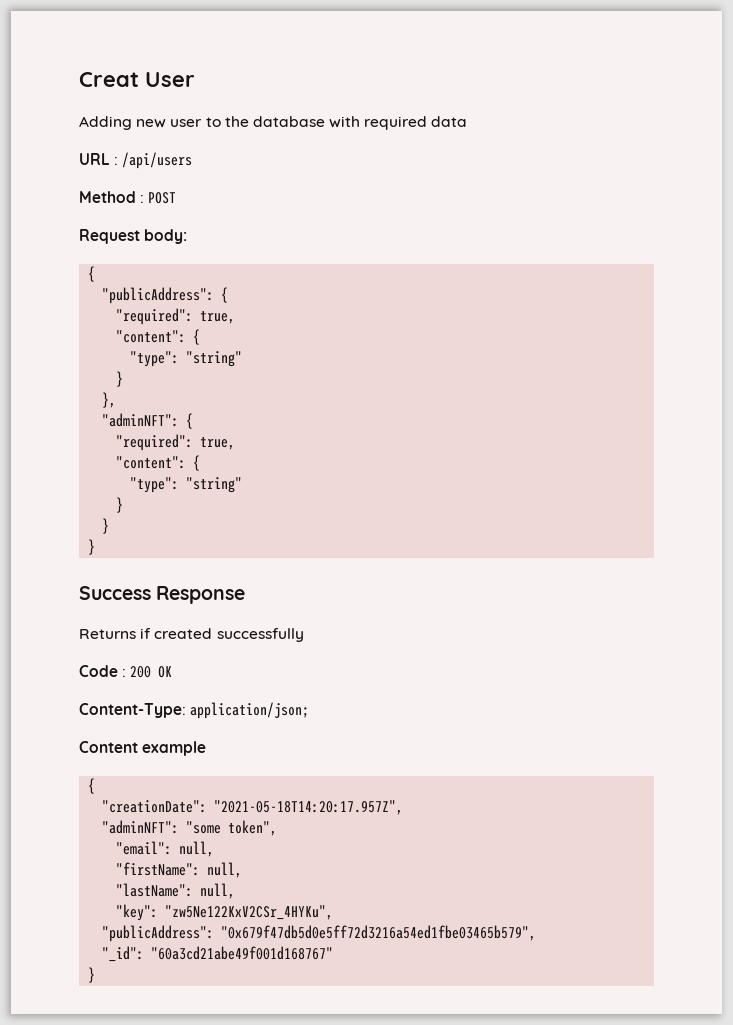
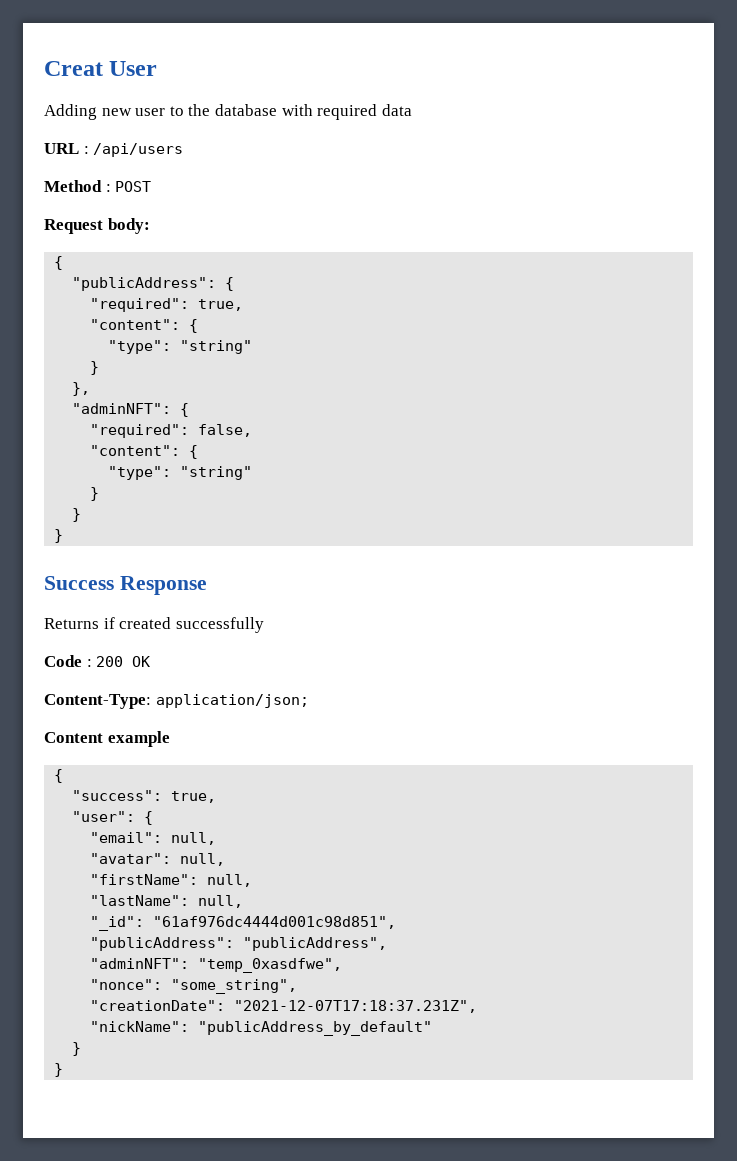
  "adminNFT": {
- "required": true,
+ "required": false,
- "creationDate": "2021-05-18T14:20:17.957Z",
- "adminNFT": "some token",
+ "success": true,
+ "user": {
+ "avatar": null,
- "key": "zw5Ne122KxV2CSr_4HYKu",
- "publicAddress": "0x679f47db5d0e5ff72d3216a54ed1fbe03465b579",
- "_id": "60a3cd21abe49f001d168767"
+ "_id": "61af976dc4444d001c98d851",
+ "publicAddress": "publicAddress",
+ "adminNFT": "temp_0xasdfwe",
+ "nonce": "some_string",
+ "creationDate": "2021-12-07T17:18:37.231Z",
+ "nickName": "publicAddress_by_default"
+ }

